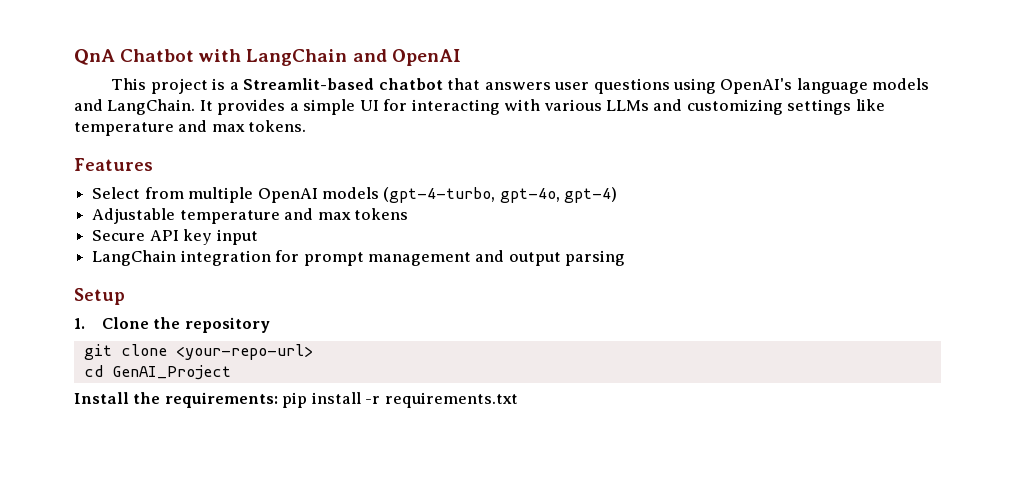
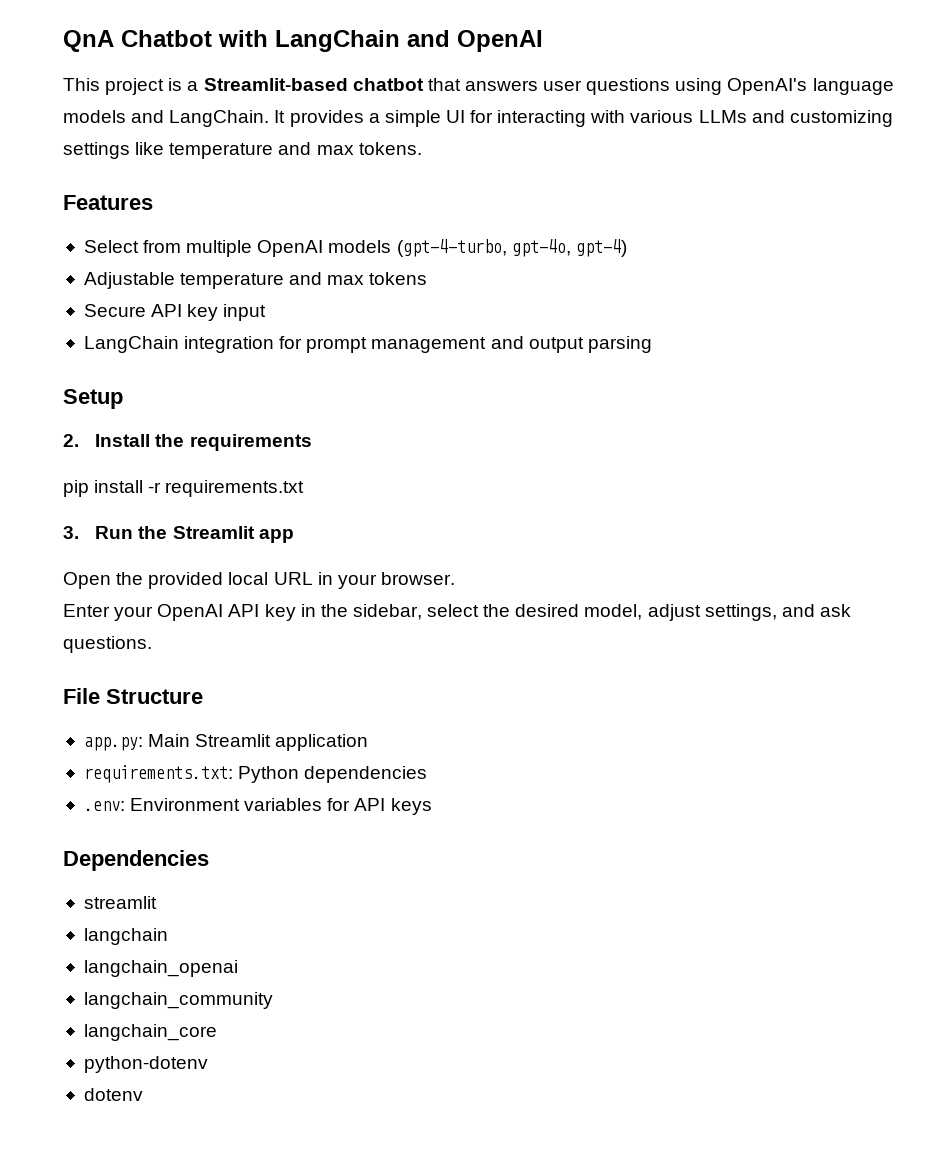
- 1. Clone the repository
- git clone <your-repo-url>
- cd GenAI_Project
- Install the requirements: pip install -r requirements.txt
+ 2. Install the requirements
+ pip install -r requirements.txt
+ 3. Run the Streamlit app
+ Open the provided local URL in your browser.
+ Enter your OpenAI API key in the sidebar, select the desired model, adjust settings, and ask questions.
+ File Structure
+ app.py: Main Streamlit application
+ requirements.txt: Python dependencies
+ .env: Environment variables for API keys
+ Dependencies
+ streamlit
+ langchain
+ langchain_openai
+ langchain_community
+ langchain_core
+ python-dotenv
+ dotenv

